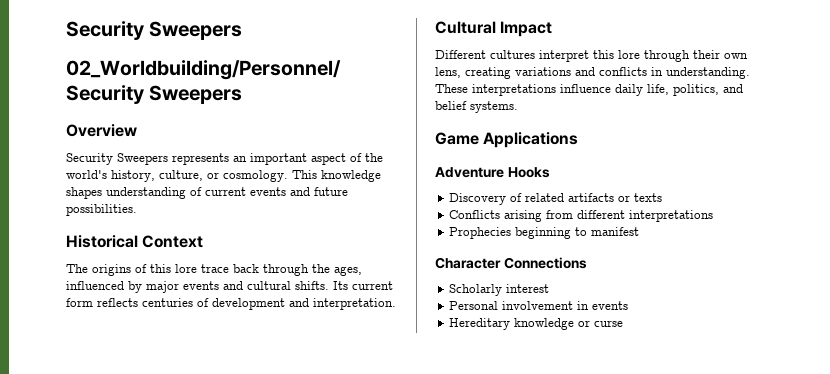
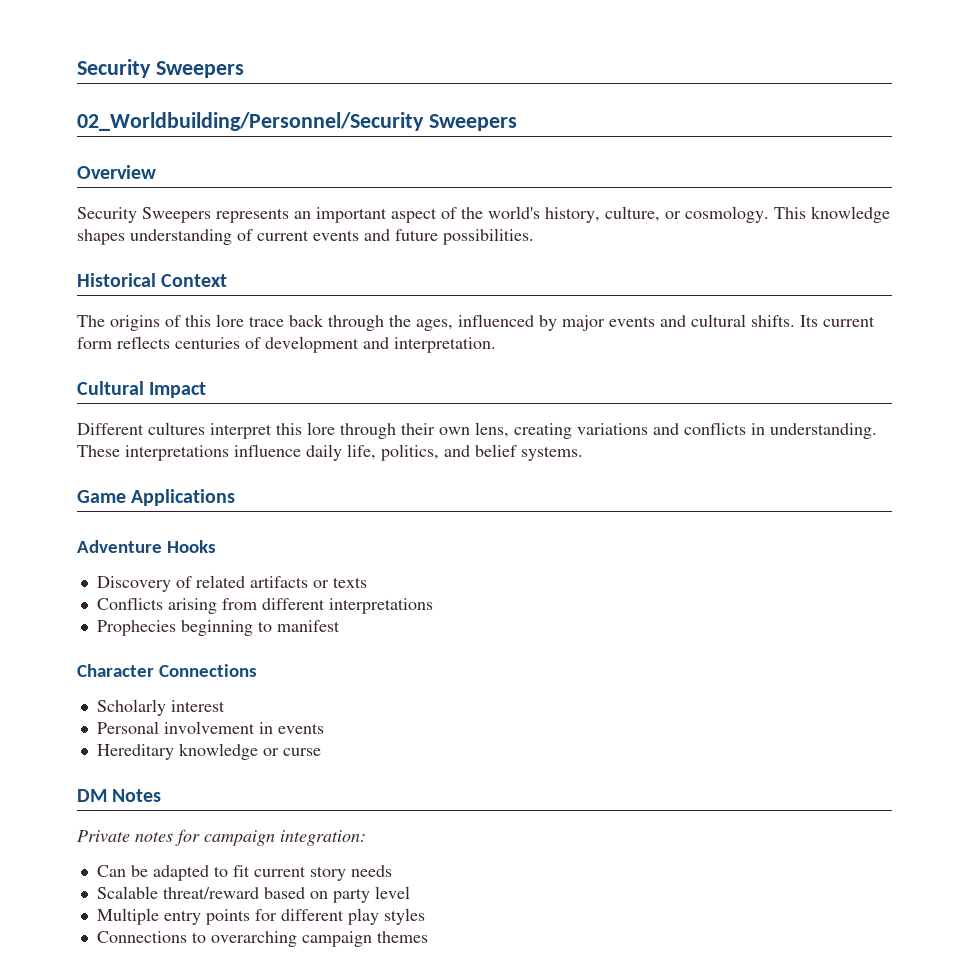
+ DM Notes
+ Private notes for campaign integration:
+ Can be adapted to fit current story needs
+ Scalable threat/reward based on party level
+ Multiple entry points for different play styles
+ Connections to overarching campaign themes

